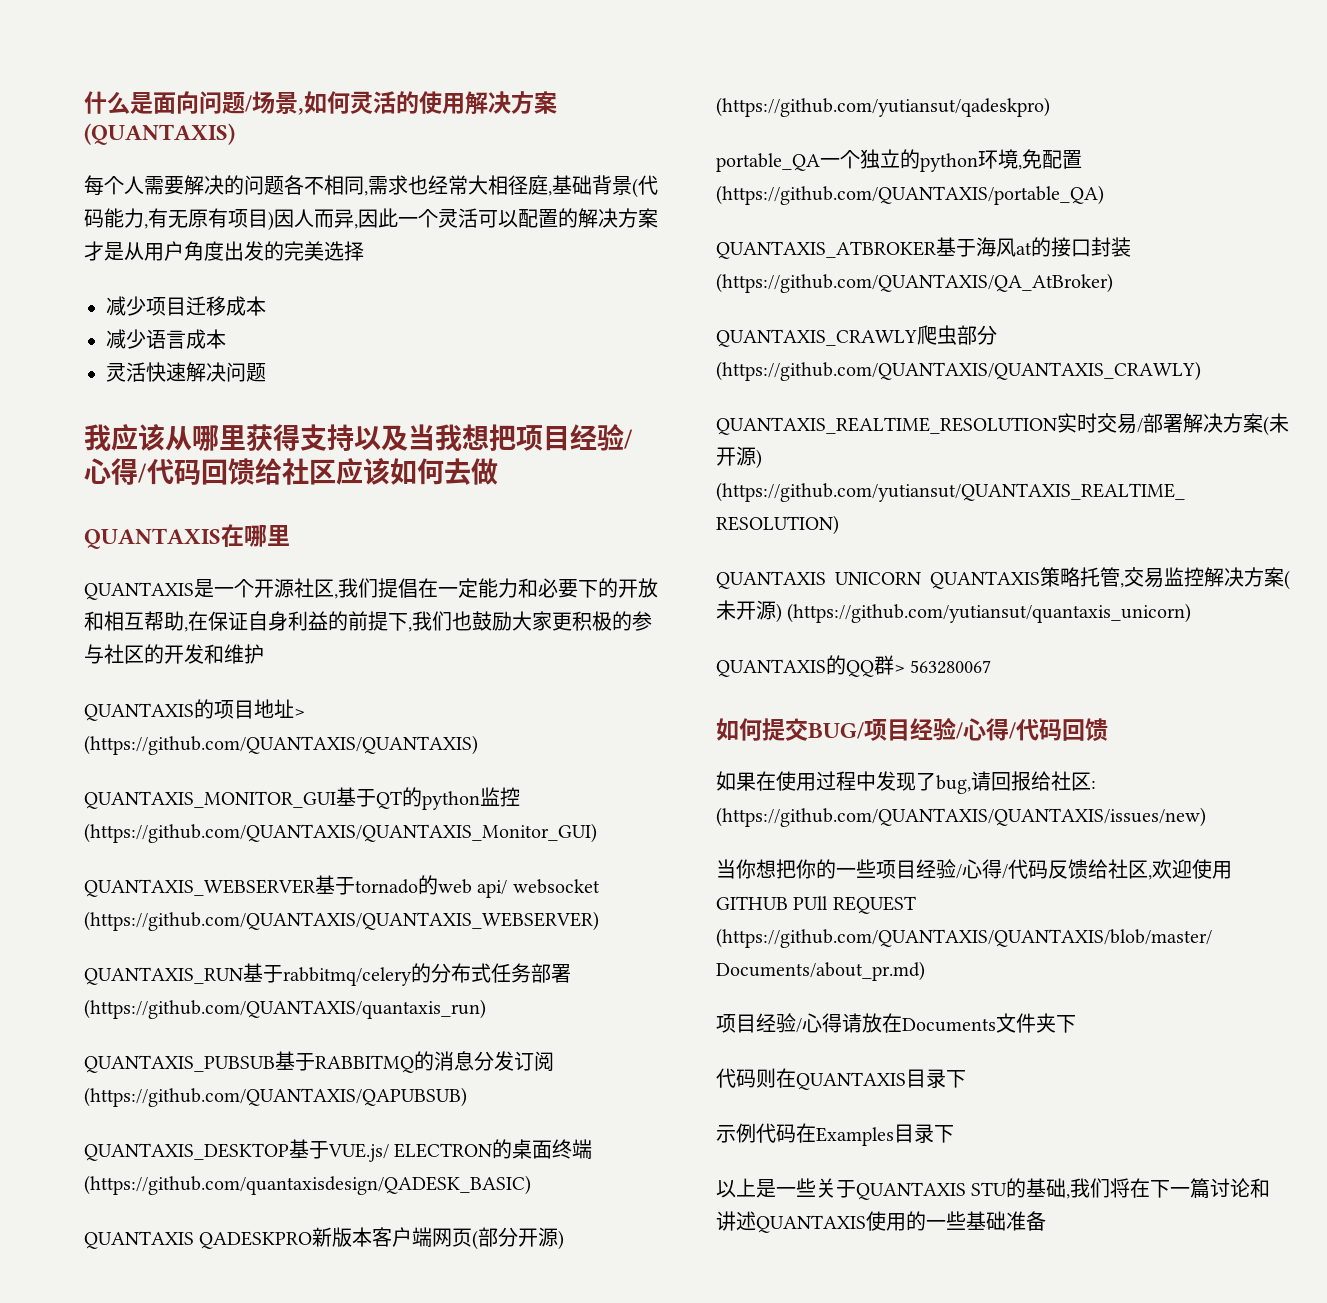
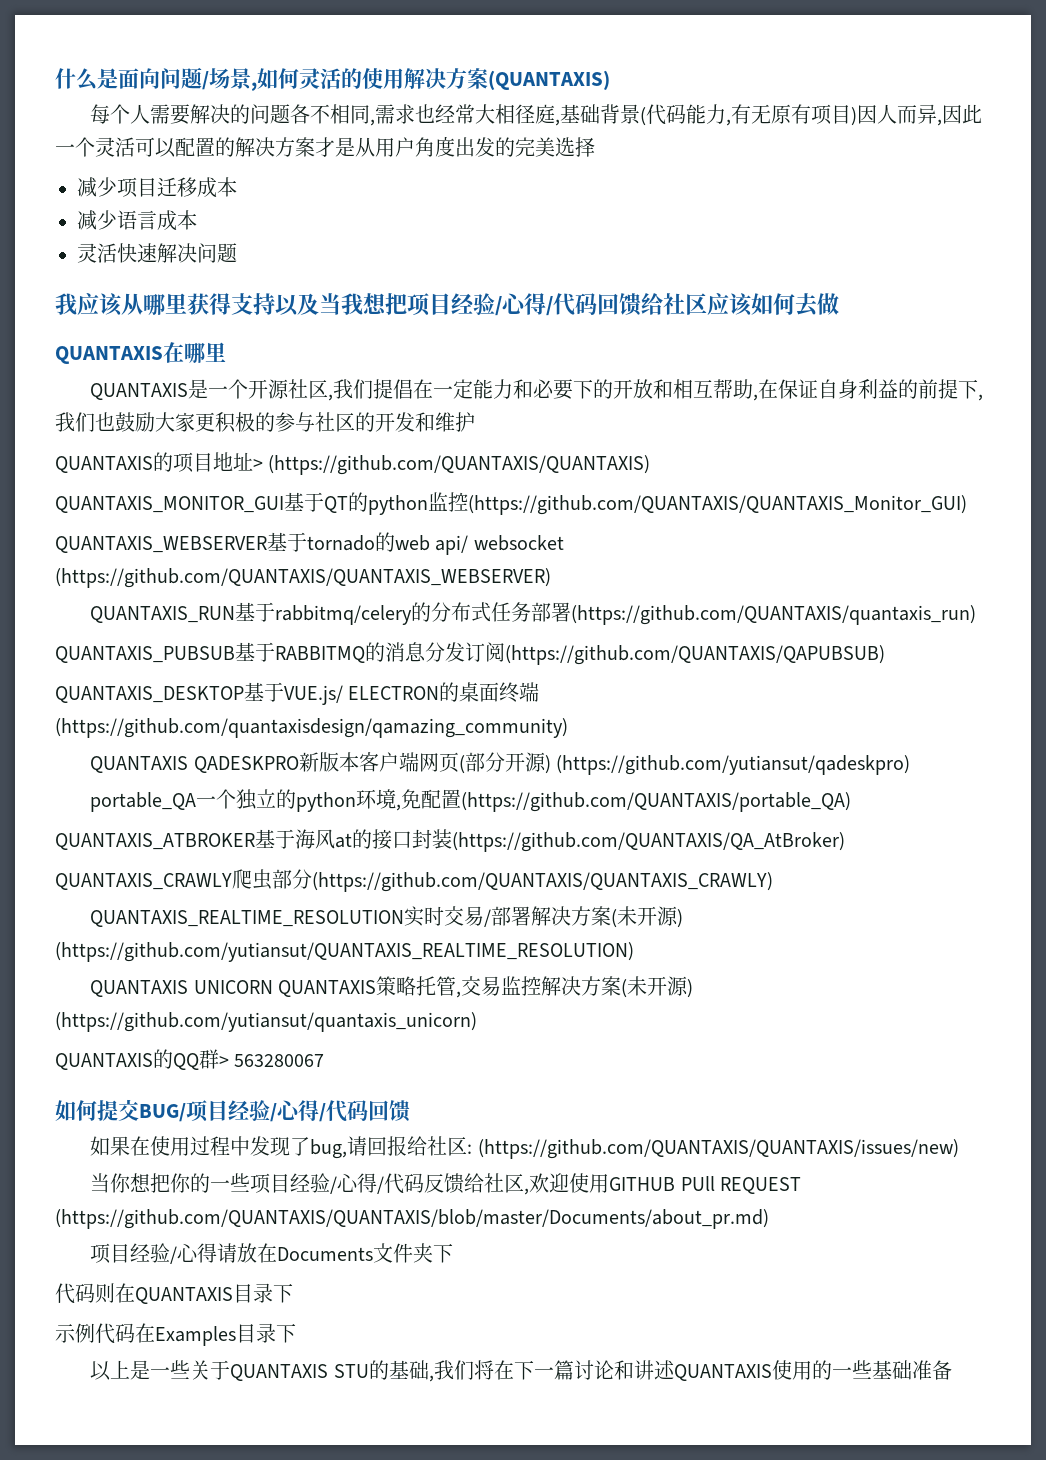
- QUANTAXIS_DESKTOP基于VUE.js/ ELECTRON的桌面终端(https://github.com/quantaxisdesign/QADESK_BASIC)
+ QUANTAXIS_DESKTOP基于VUE.js/ ELECTRON的桌面终端(https://github.com/quantaxisdesign/qamazing_community)

